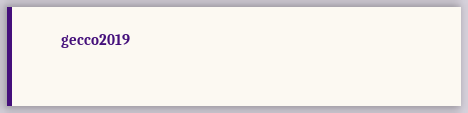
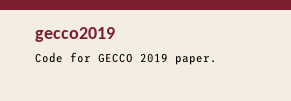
+ Code for GECCO 2019 paper.

